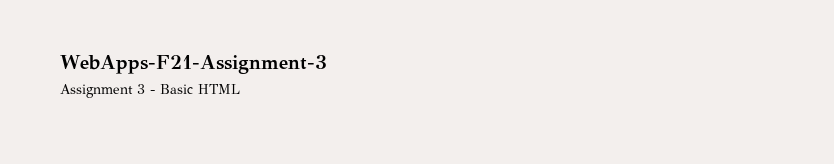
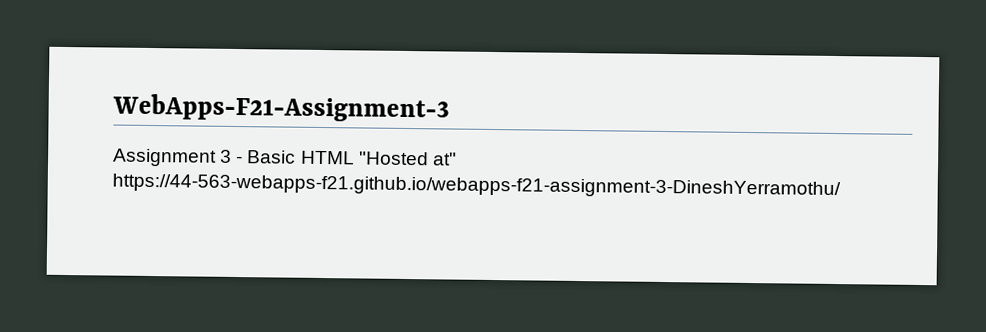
- Assignment 3 - Basic HTML
+ Assignment 3 - Basic HTML "Hosted at" https://44-563-webapps-f21.github.io/webapps-f21-assignment-3-DineshYerramothu/

